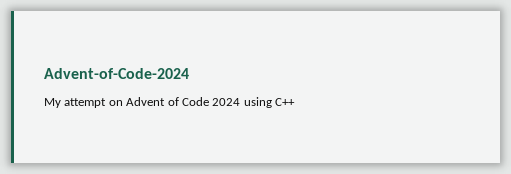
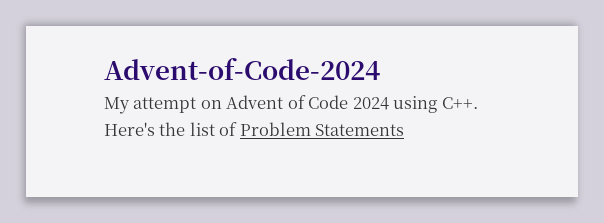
- My attempt on Advent of Code 2024 using C++
+ My attempt on Advent of Code 2024 using C++.
+ Here's the list of Problem Statements

